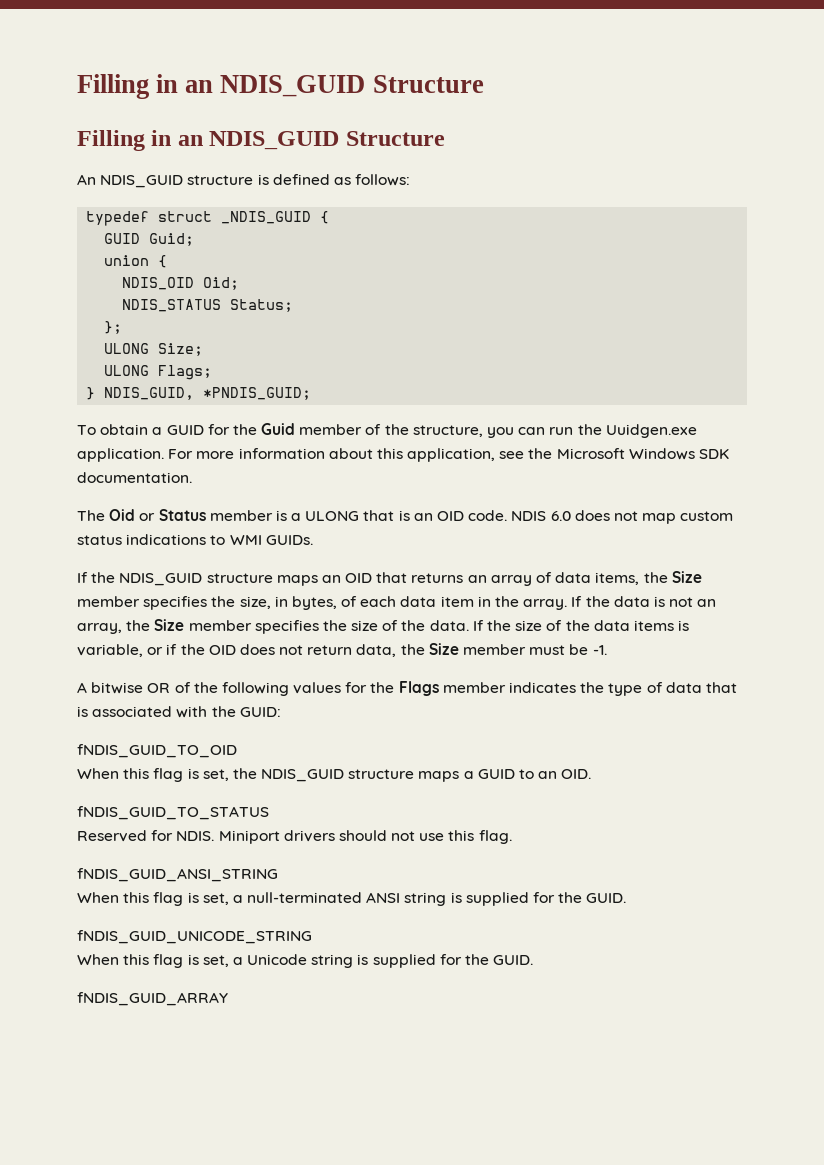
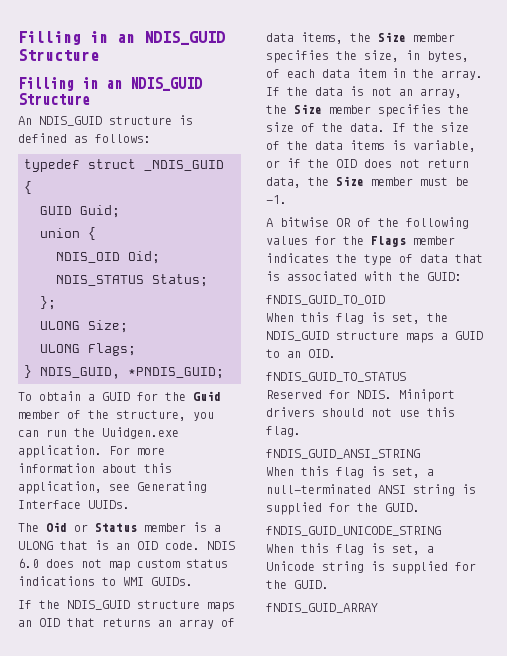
- For more information about this application, see the Microsoft Windows SDK documentation.
+ For more information about this application, see Generating Interface UUIDs.

